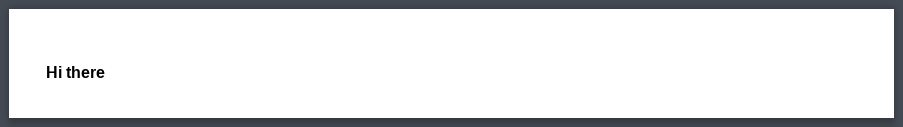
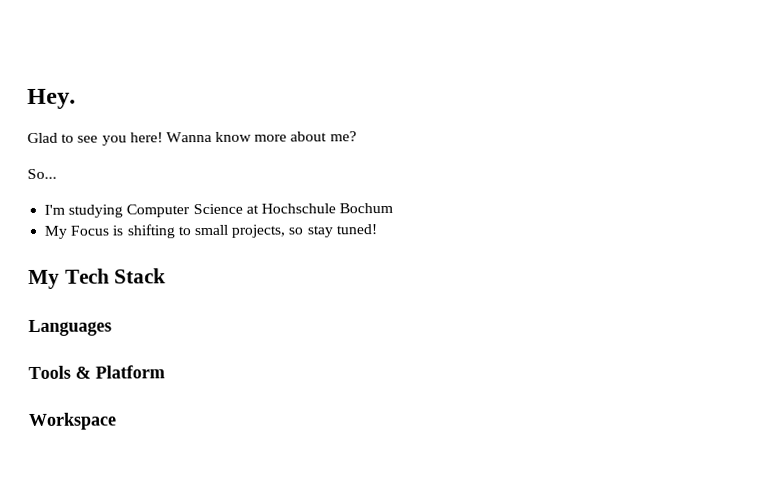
- Hi there
+ Hey.
+ Glad to see you here! Wanna know more about me?
+ So...
+ I'm studying Computer Science at Hochschule Bochum
+ My Focus is shifting to small projects, so stay tuned!
+ My Tech Stack
+ Languages
+ Tools & Platform
+ Workspace

